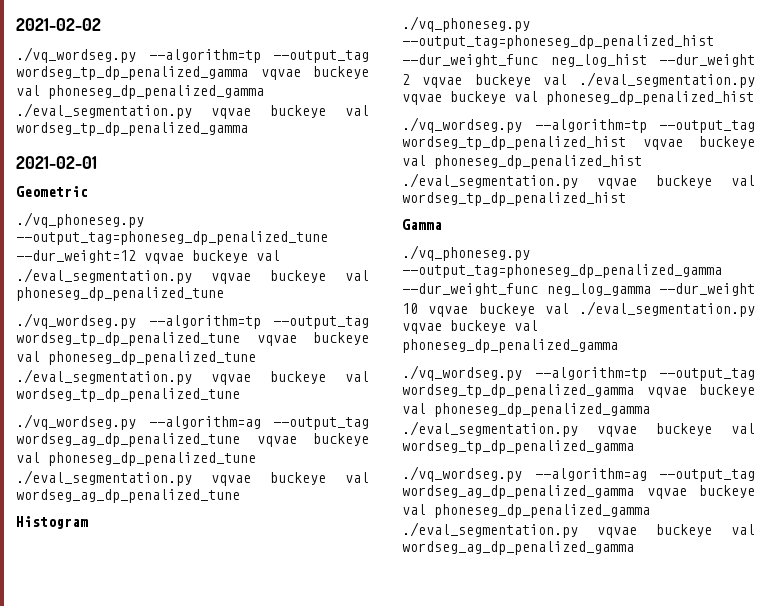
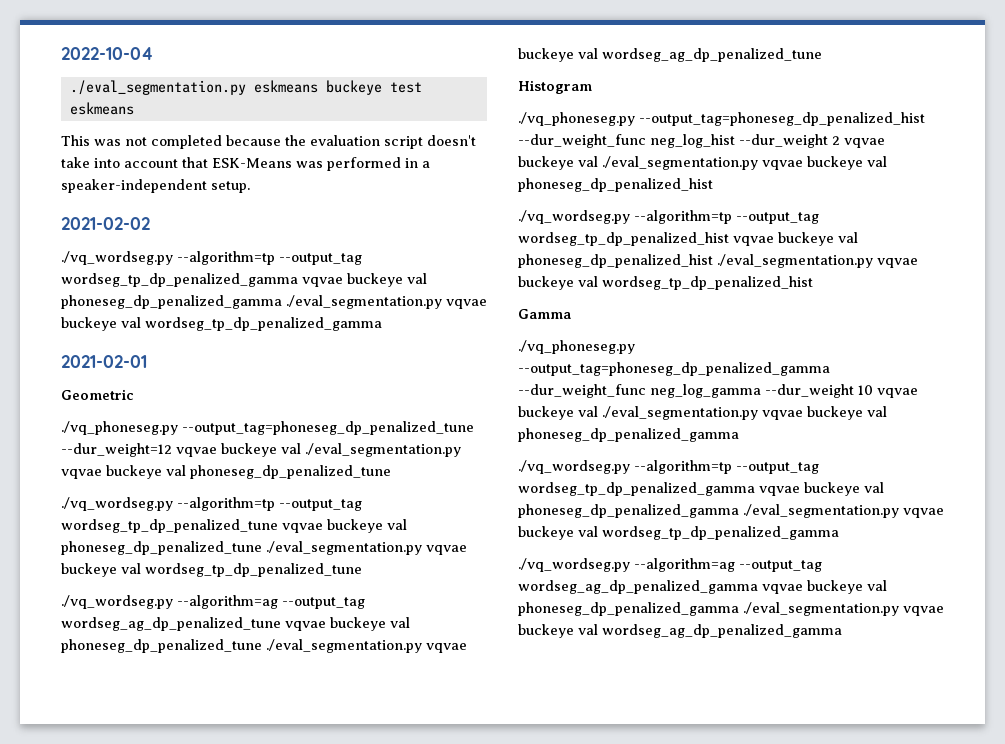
+ 2022-10-04
+ ./eval_segmentation.py eskmeans buckeye test eskmeans
+ This was not completed because the evaluation script doesn't take into account that ESK-Means was performed in a speaker-independent setup.

